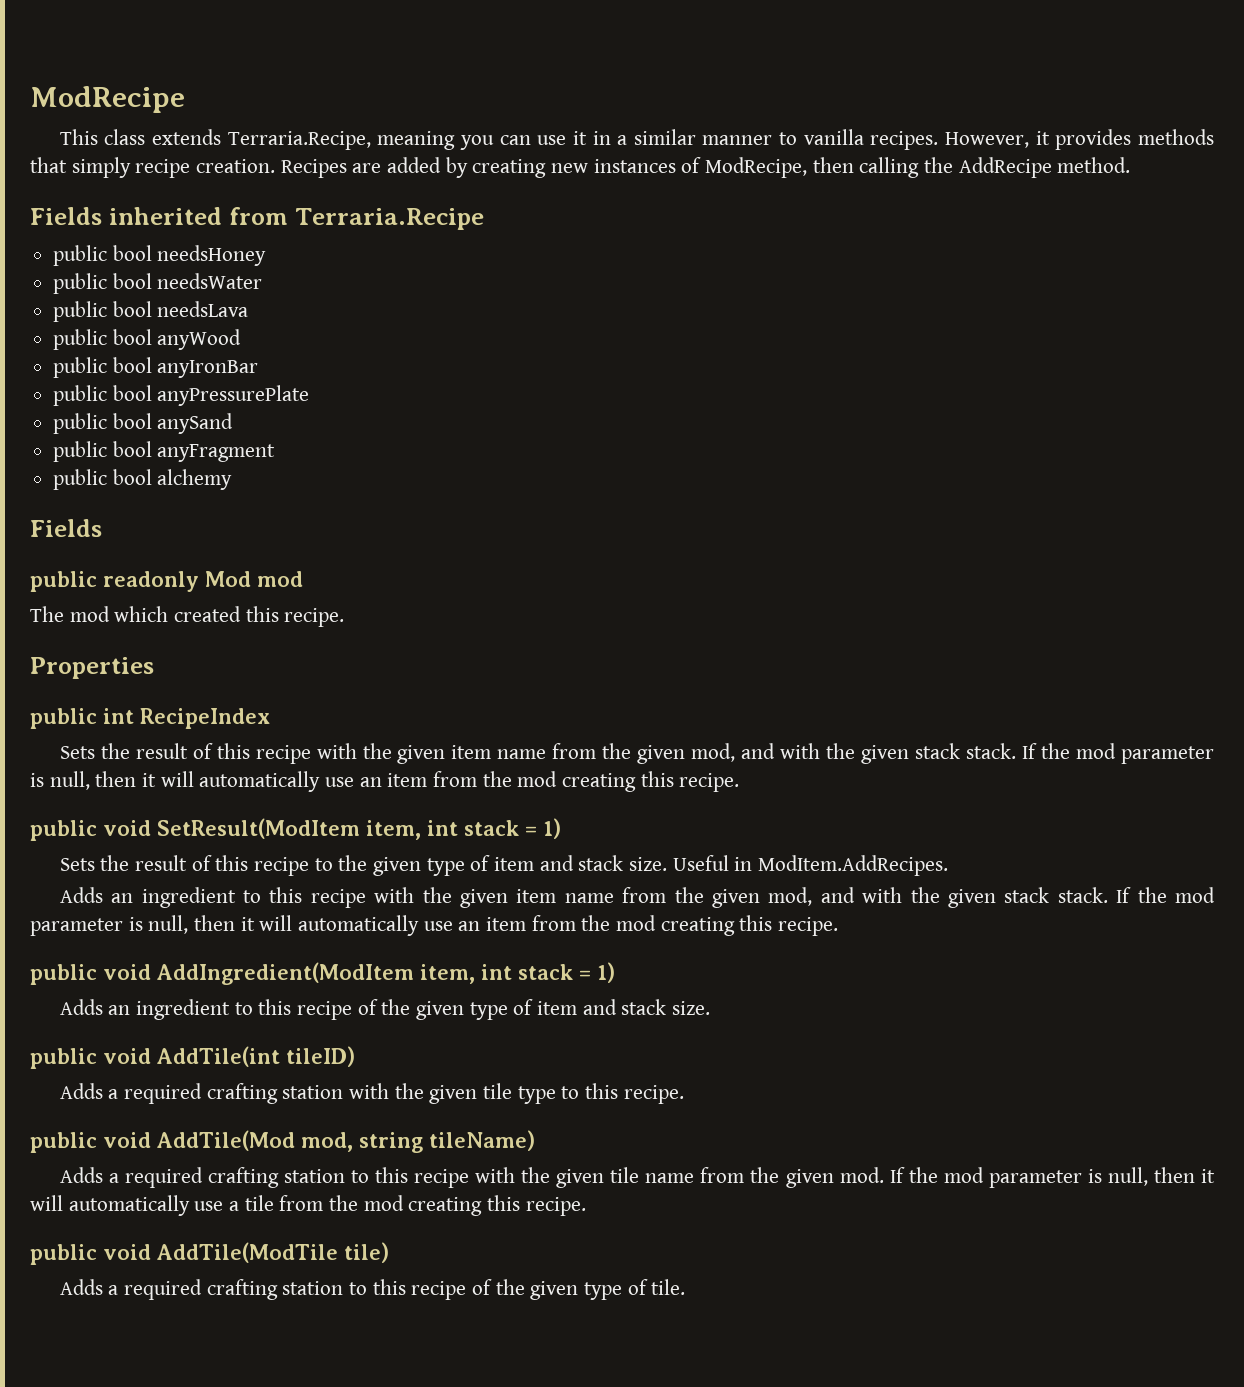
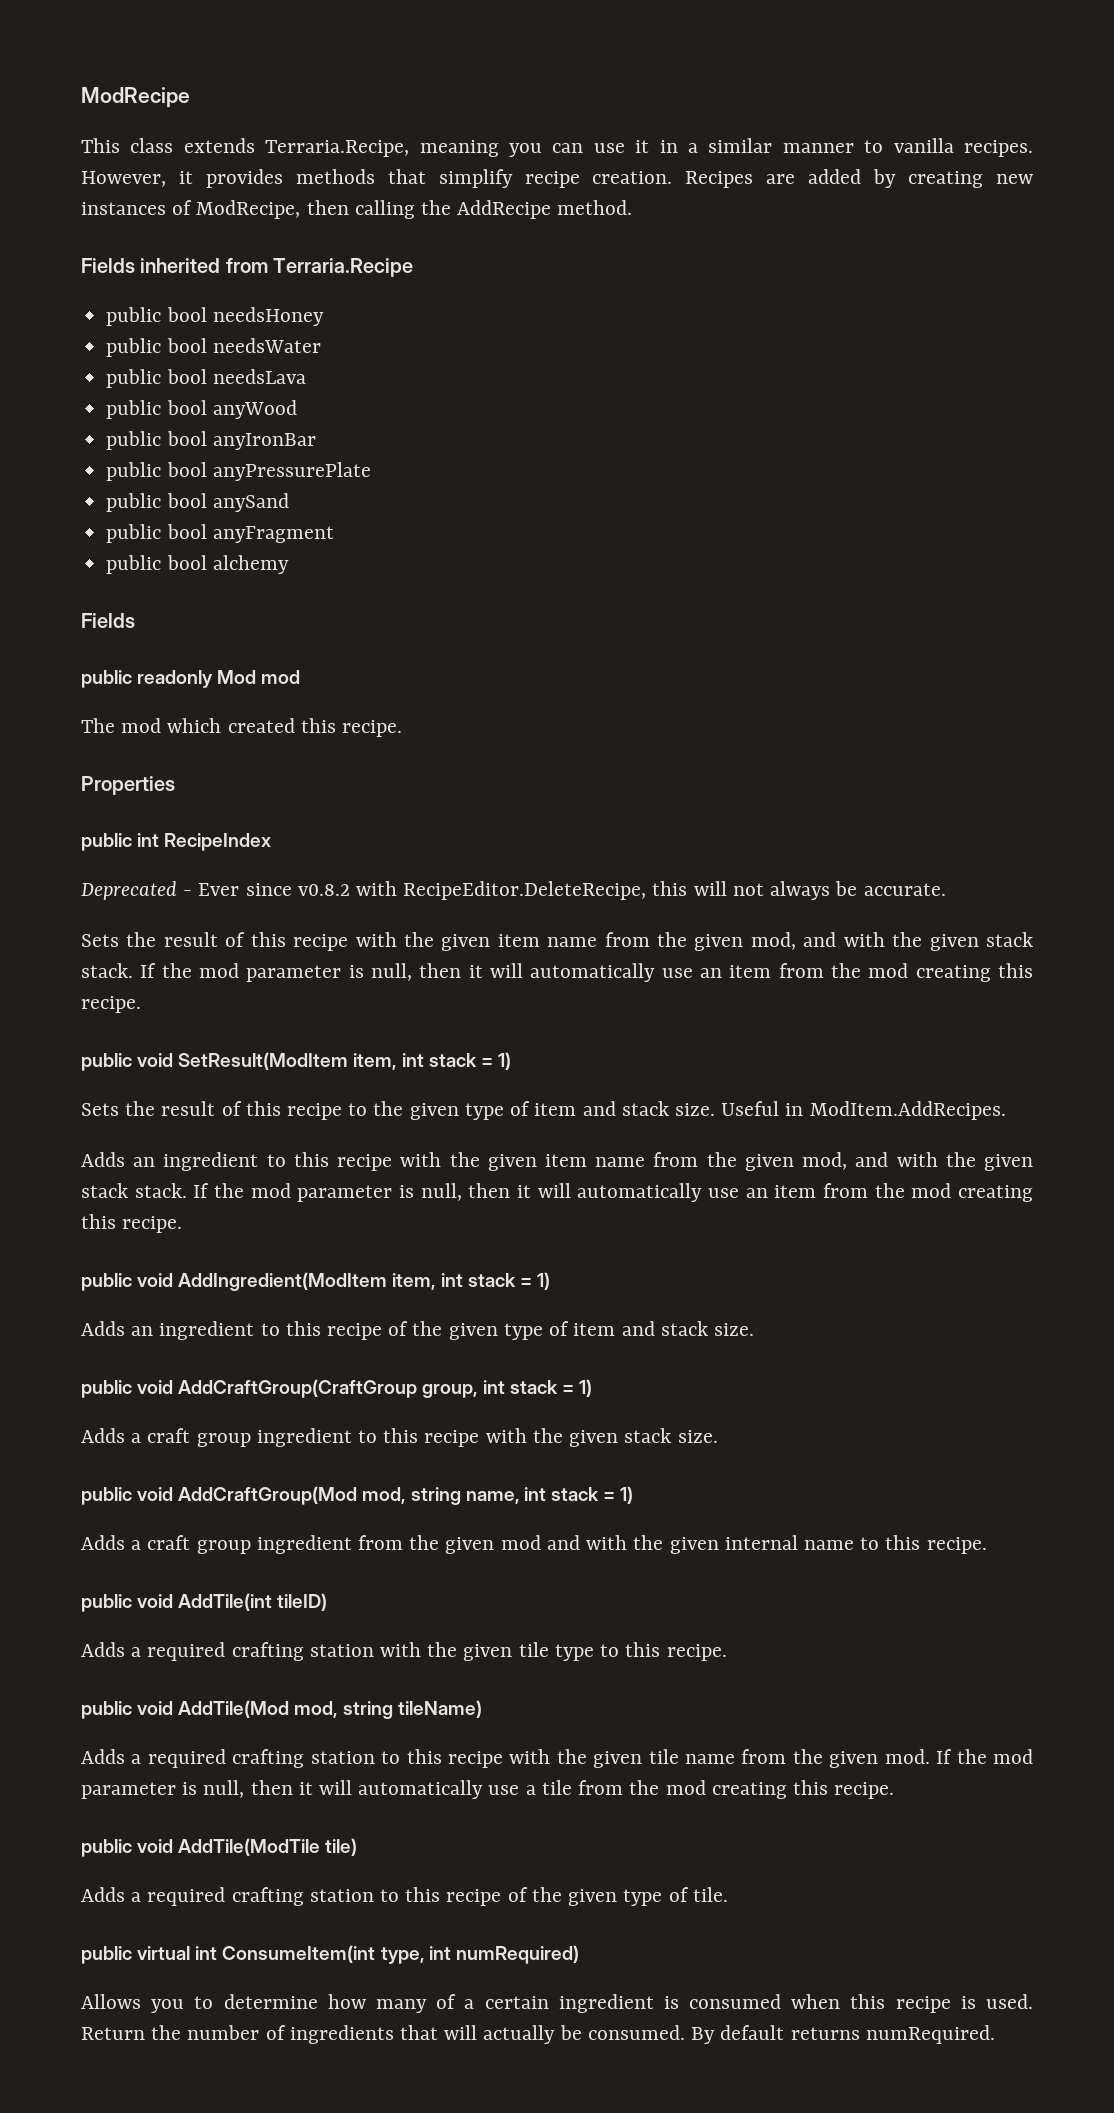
- However, it provides methods that simply recipe creation.
+ However, it provides methods that simplify recipe creation.
+ Deprecated - Ever since v0.8.2 with RecipeEditor.DeleteRecipe, this will not always be accurate.
+ public void AddCraftGroup(CraftGroup group, int stack = 1)
+ Adds a craft group ingredient to this recipe with the given stack size.
+ public void AddCraftGroup(Mod mod, string name, int stack = 1)
+ Adds a craft group ingredient from the given mod and with the given internal name to this recipe.
+ public virtual int ConsumeItem(int type, int numRequired)
+ Allows you to determine how many of a certain ingredient is consumed when this recipe is used. Return the number of ingredients that will actually be consumed. By default returns numRequired.

